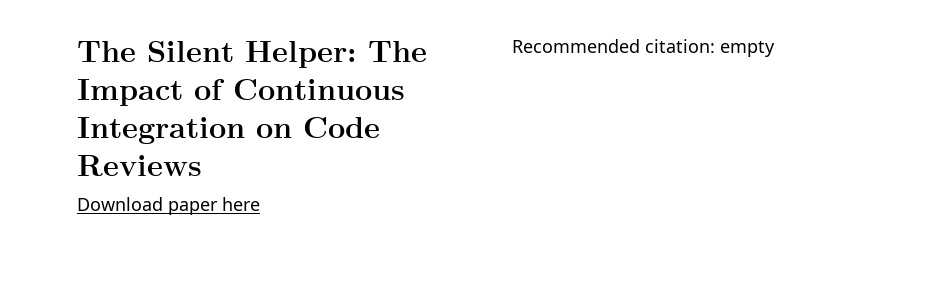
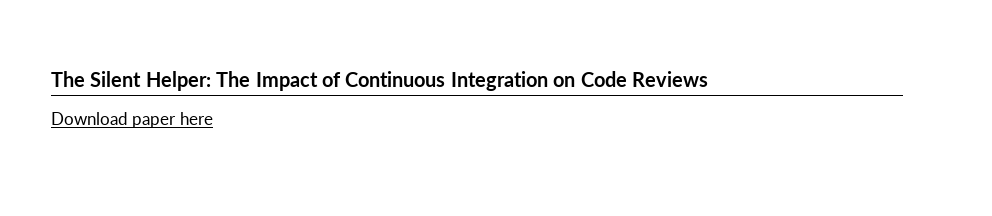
- Recommended citation: empty

